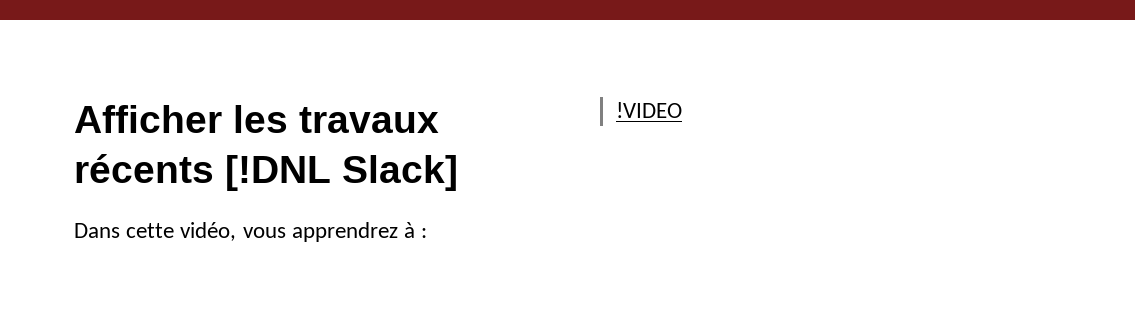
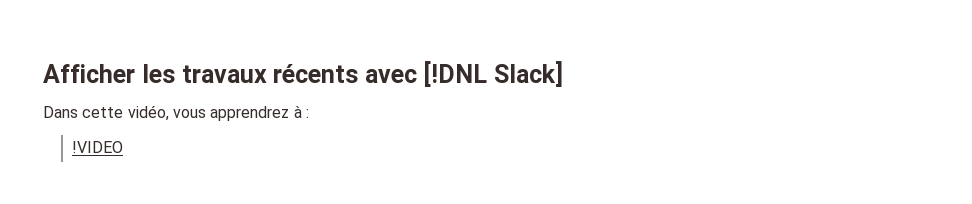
- Afficher les travaux récents [!DNL Slack]
+ Afficher les travaux récents avec [!DNL Slack]

